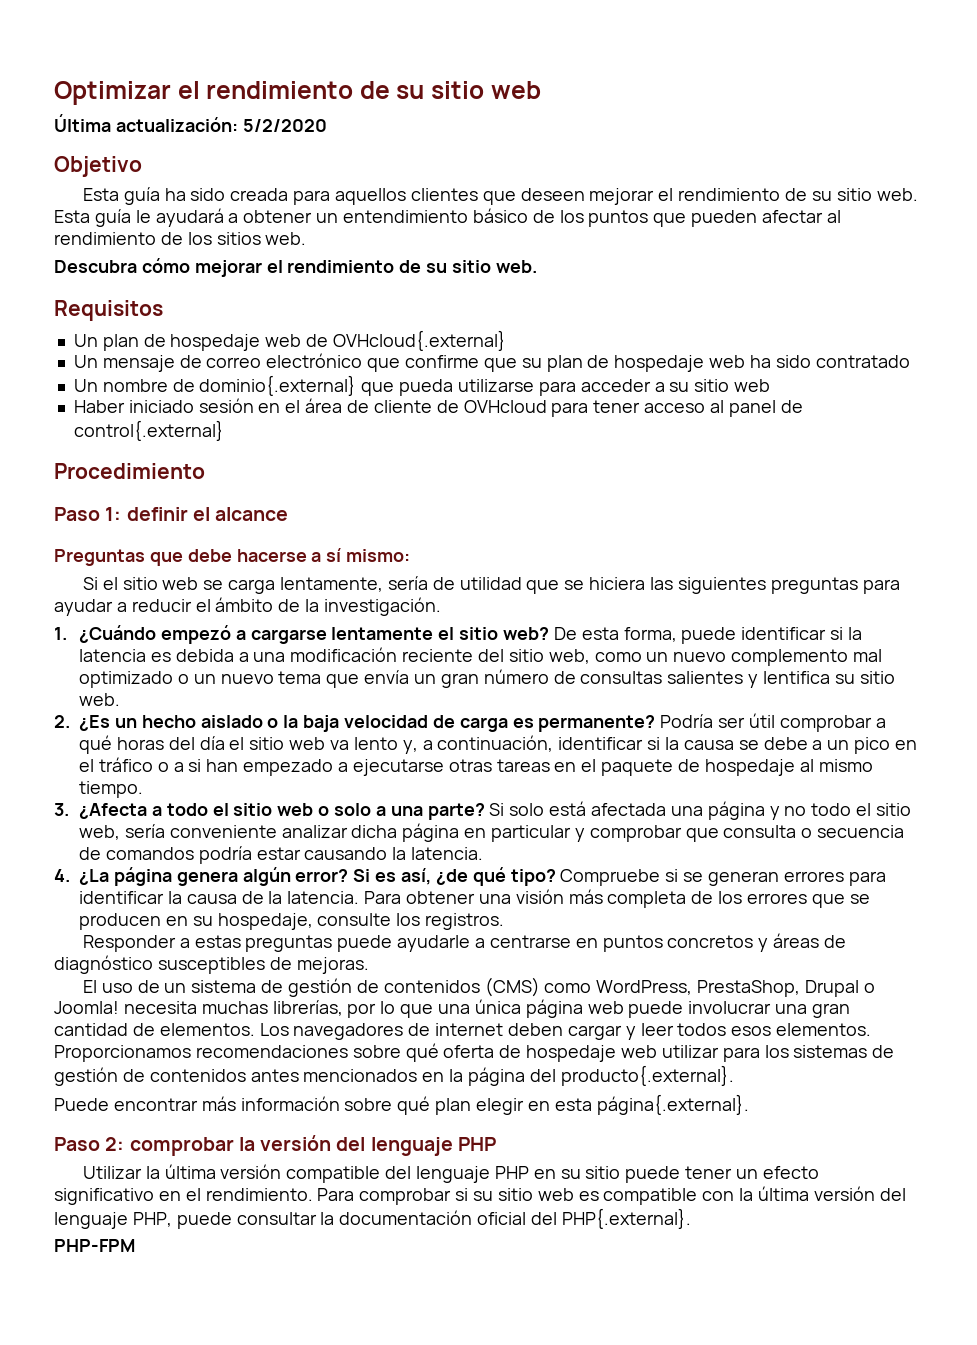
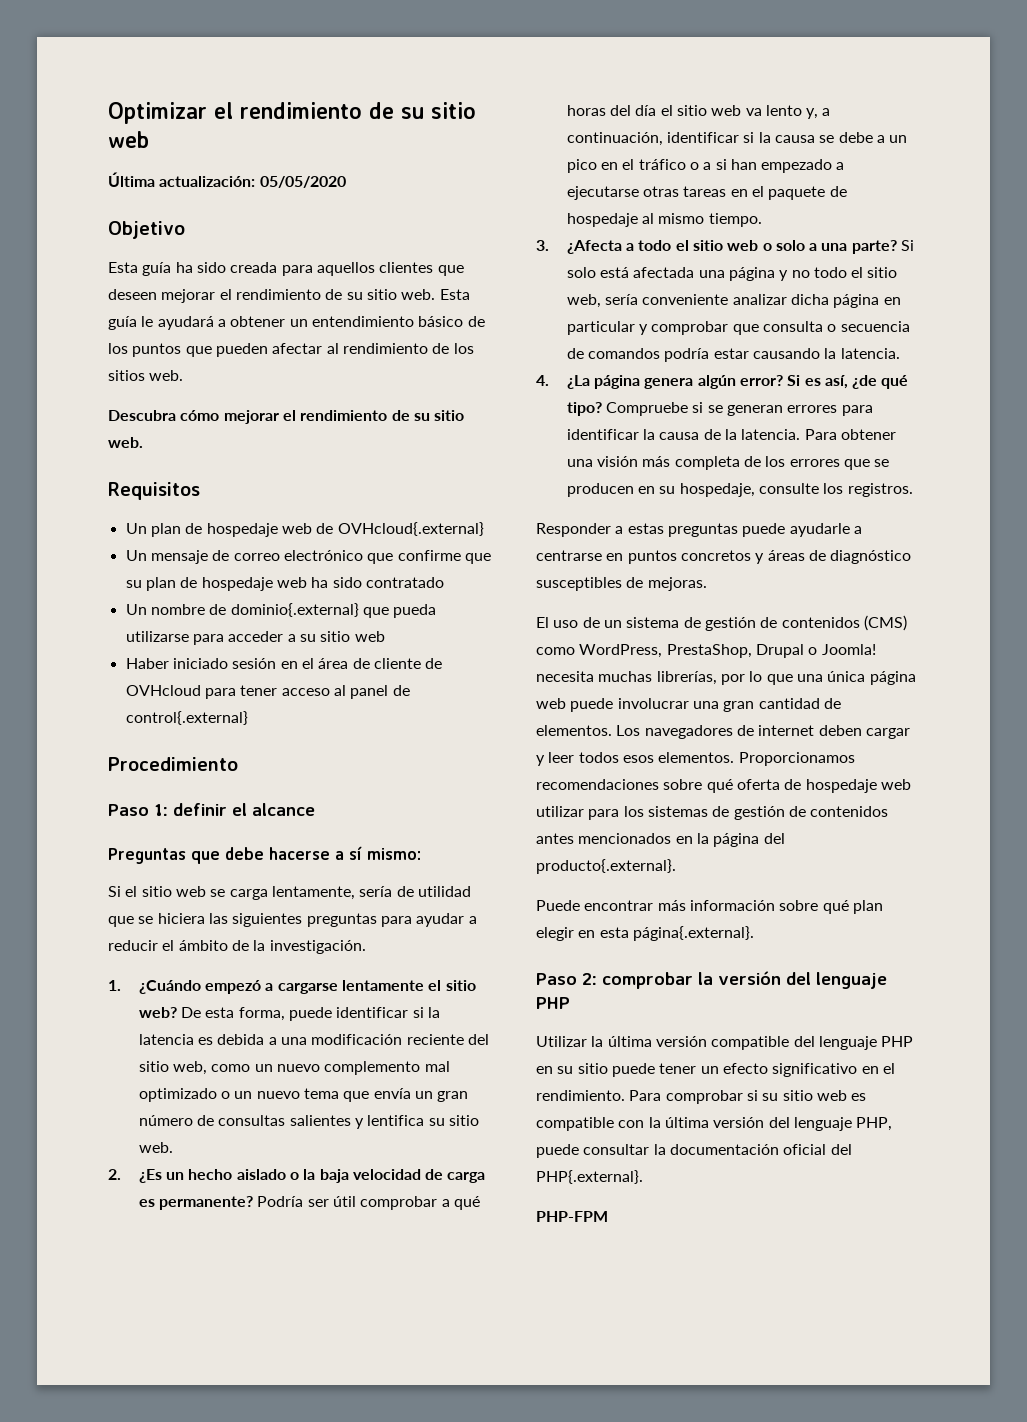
- Última actualización: 5/2/2020
+ Última actualización: 05/05/2020

